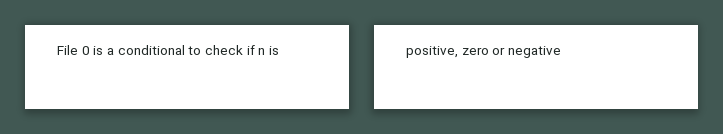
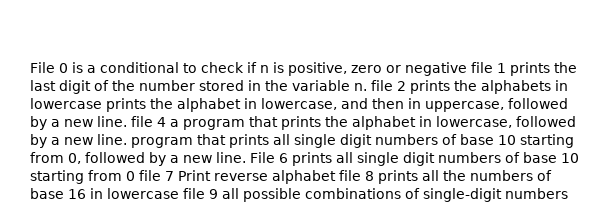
- File 0 is a conditional to check if n is positive, zero or negative
+ File 0 is a conditional to check if n is positive, zero or negative file 1 prints the last digit of the number stored in the variable n. file 2 prints the alphabets in lowercase prints the alphabet in lowercase, and then in uppercase, followed by a new line. file 4 a program that prints the alphabet in lowercase, followed by a new line. program that prints all single digit numbers of base 10 starting from 0, followed by a new line. File 6 prints all single digit numbers of base 10 starting from 0 file 7 Print reverse alphabet file 8 prints all the numbers of base 16 in lowercase file 9 all possible combinations of single-digit numbers

